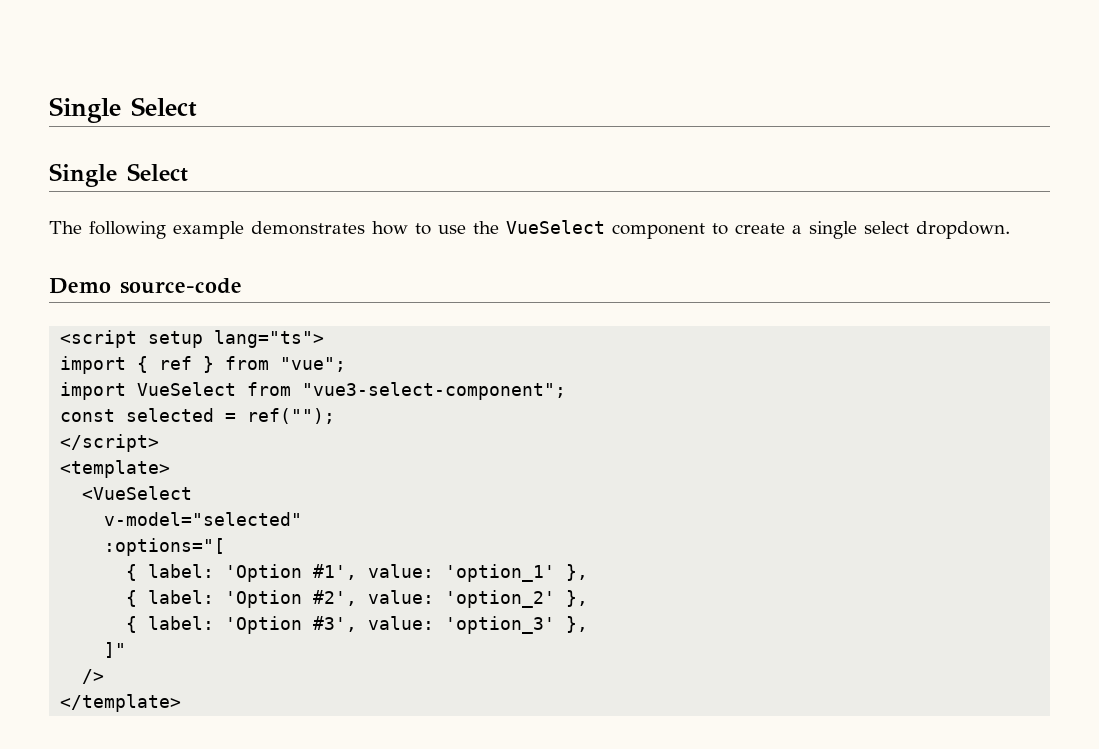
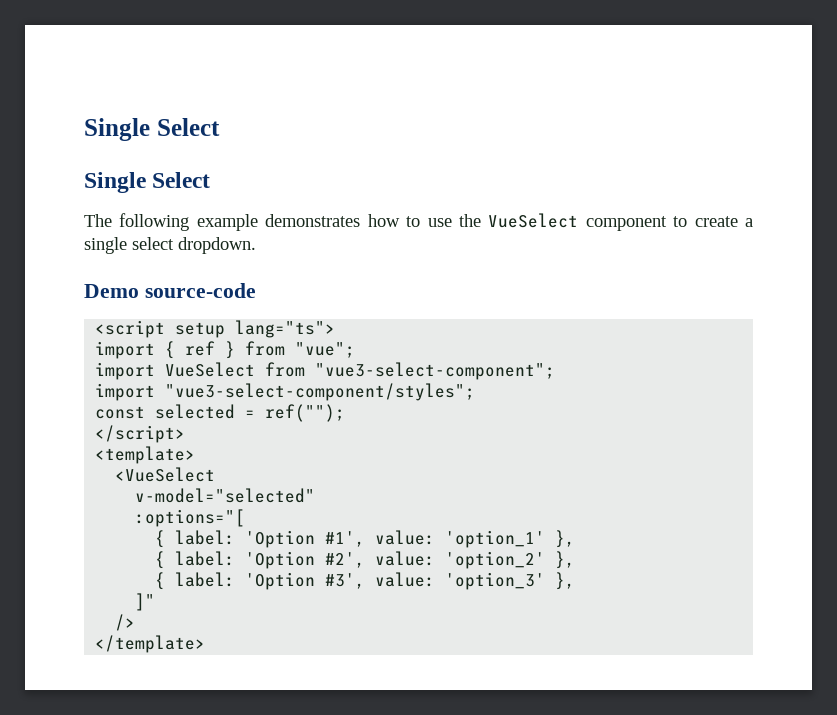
+ import "vue3-select-component/styles";

